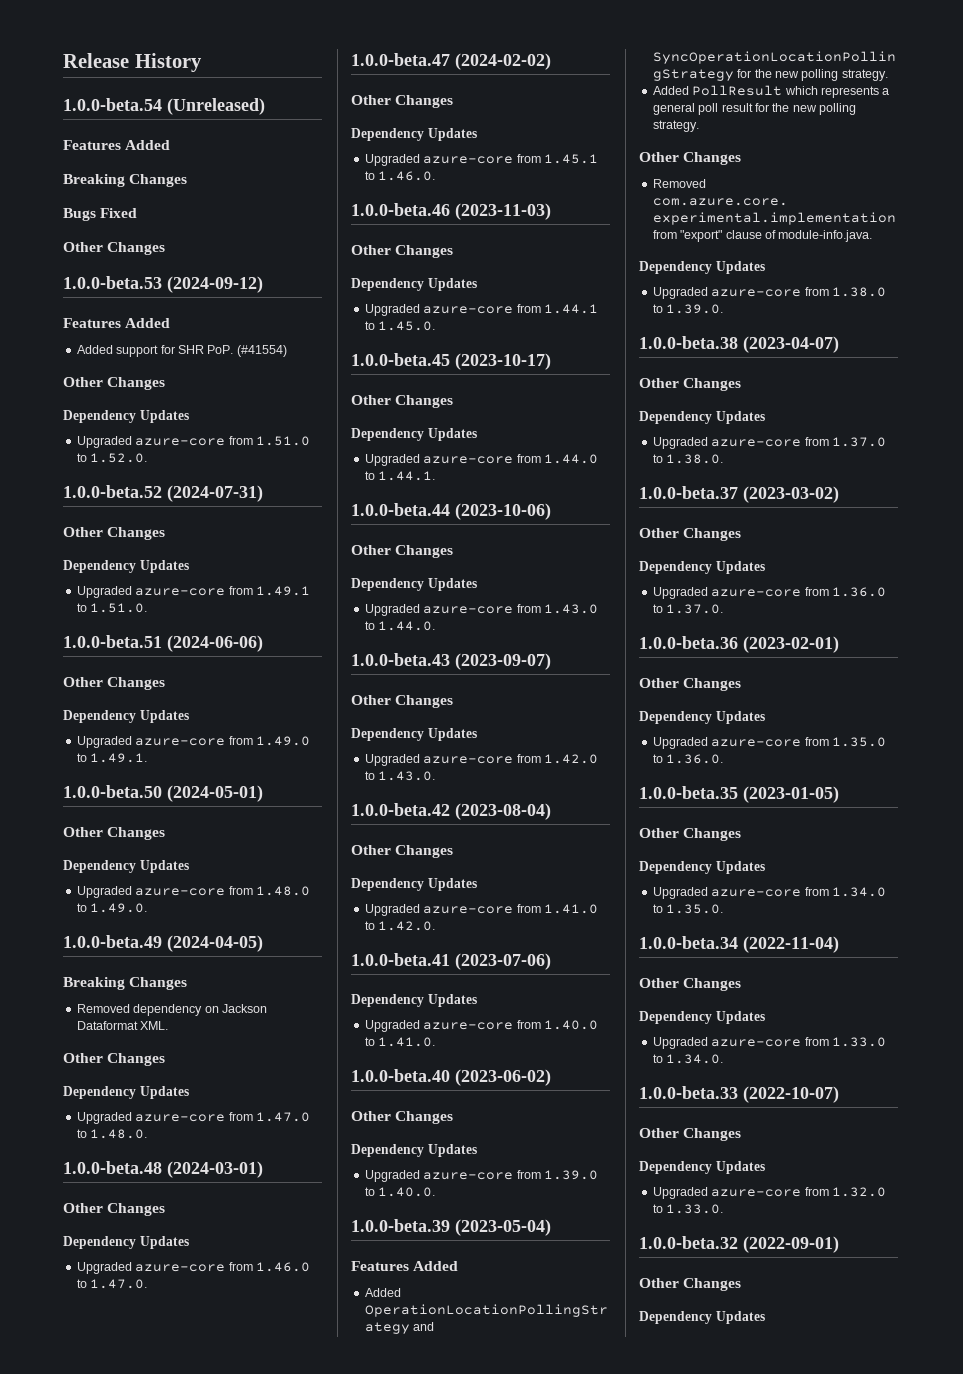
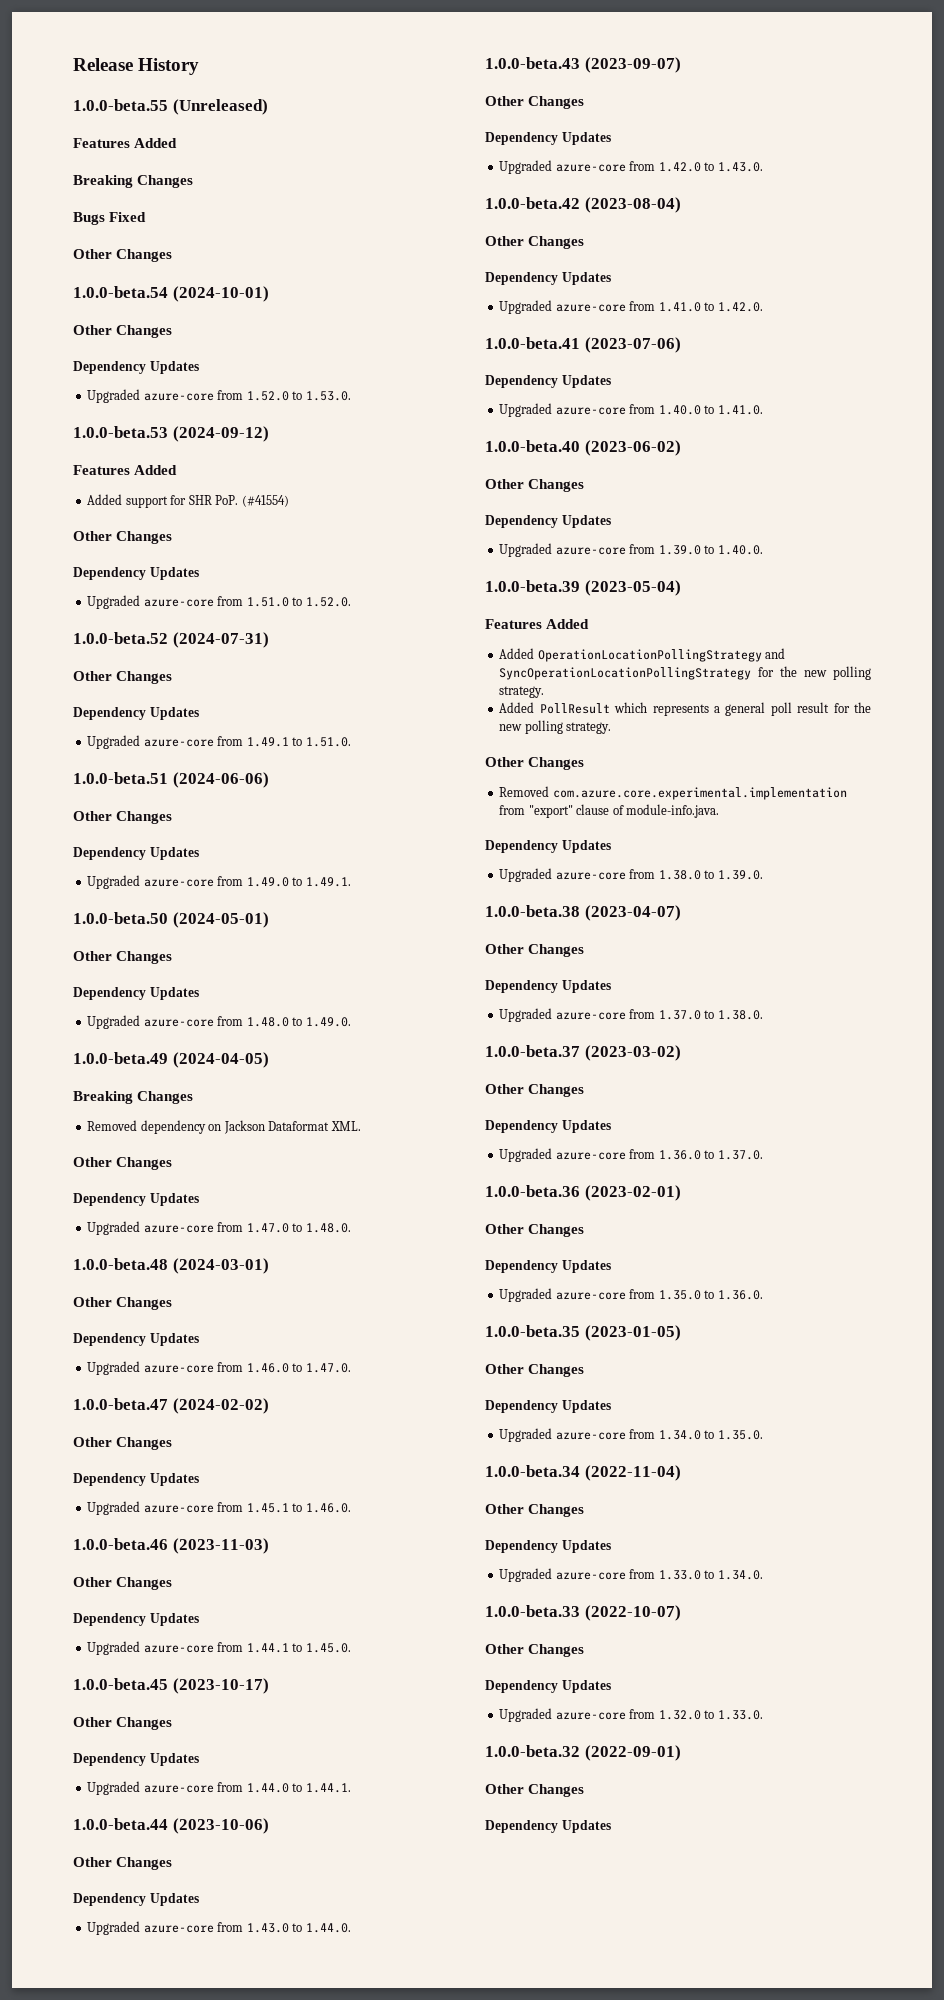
- 1.0.0-beta.54 (Unreleased)
+ 1.0.0-beta.55 (Unreleased)
+ 1.0.0-beta.54 (2024-10-01)
+ Other Changes
+ Dependency Updates
+ Upgraded azure-core from 1.52.0 to 1.53.0.

